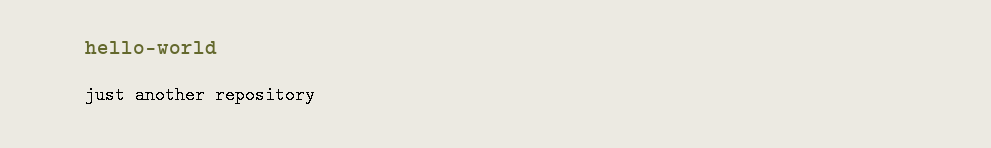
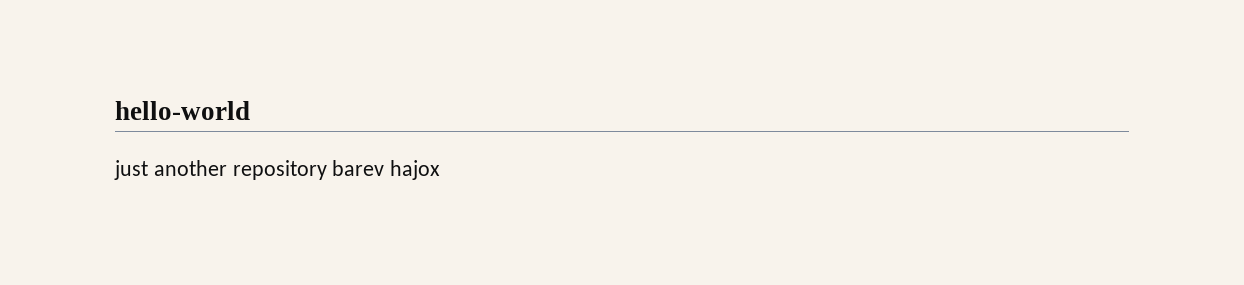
- just another repository
+ just another repository barev hajox

